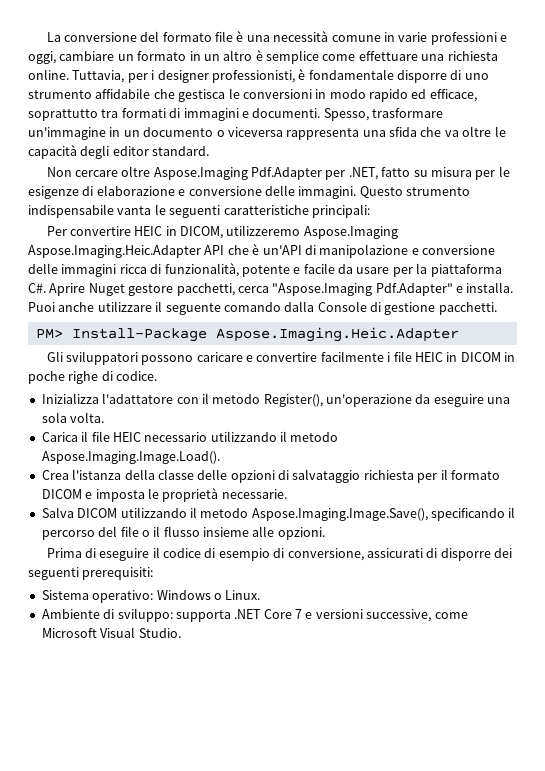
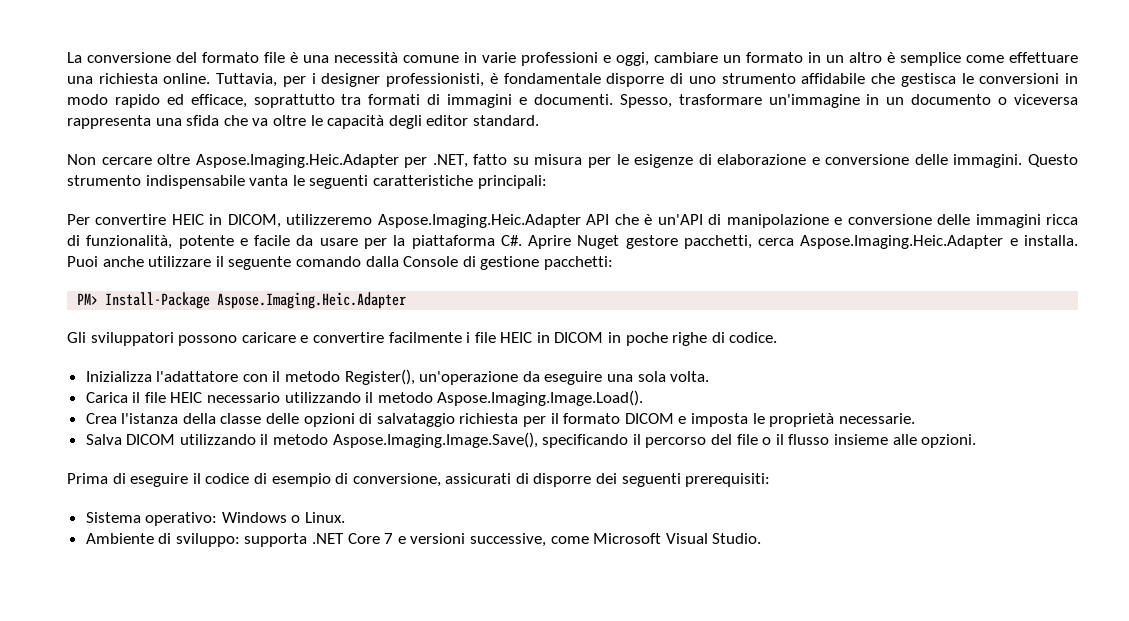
- Non cercare oltre Aspose.Imaging Pdf.Adapter per .NET, fatto su misura per le esigenze di elaborazione e conversione delle immagini.
+ Non cercare oltre Aspose.Imaging.Heic.Adapter per .NET, fatto su misura per le esigenze di elaborazione e conversione delle immagini.
- Per convertire HEIC in DICOM, utilizzeremo Aspose.Imaging Aspose.Imaging.Heic.Adapter API che è un'API di manipolazione e conversione delle immagini ricca di funzionalità, potente e facile da usare per la piattaforma C#. Aprire Nuget gestore pacchetti, cerca "Aspose.Imaging Pdf.Adapter" e installa.
+ Per convertire HEIC in DICOM, utilizzeremo Aspose.Imaging.Heic.Adapter API che è un'API di manipolazione e conversione delle immagini ricca di funzionalità, potente e facile da usare per la piattaforma C#. Aprire Nuget gestore pacchetti, cerca Aspose.Imaging.Heic.Adapter e installa.
- Puoi anche utilizzare il seguente comando dalla Console di gestione pacchetti.
+ Puoi anche utilizzare il seguente comando dalla Console di gestione pacchetti:

